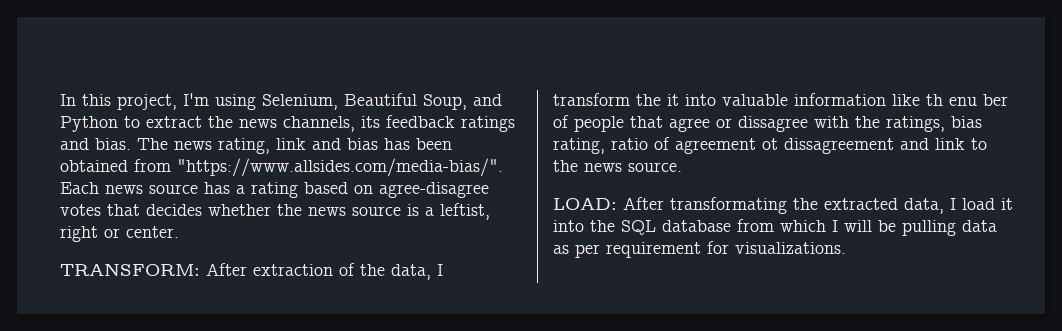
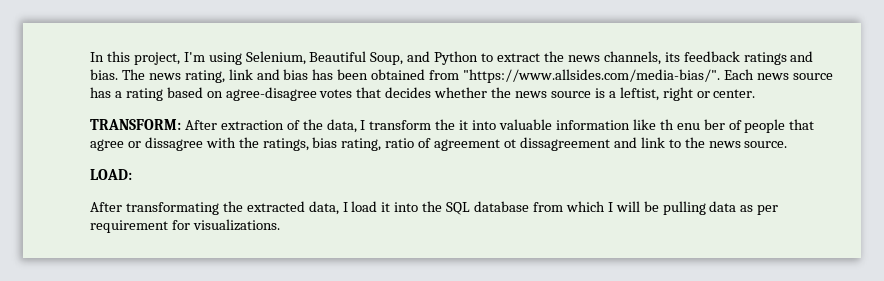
- LOAD: After transformating the extracted data, I load it into the SQL database from which I will be pulling data as per requirement for visualizations.
+ LOAD:
+ After transformating the extracted data, I load it into the SQL database from which I will be pulling data as per requirement for visualizations.

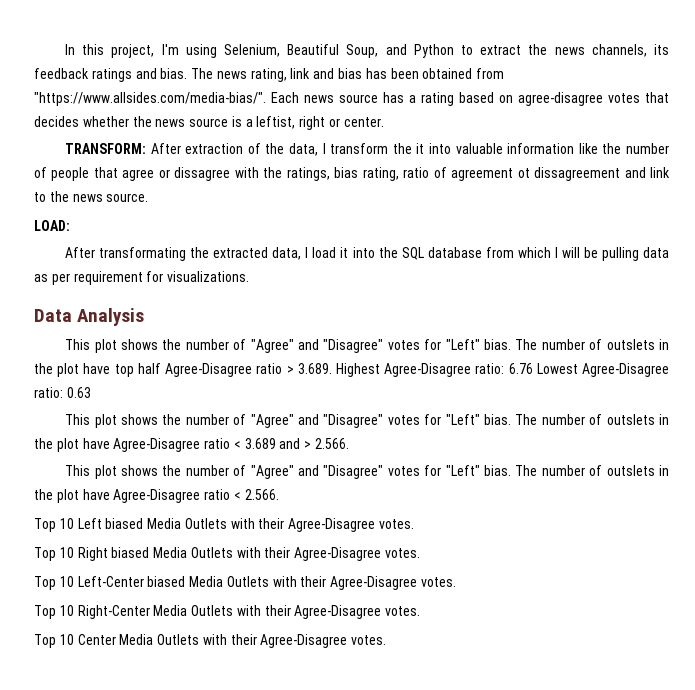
- TRANSFORM: After extraction of the data, I transform the it into valuable information like th enu ber of people that agree or dissagree with the ratings, bias rating, ratio of agreement ot dissagreement and link to the news source.
+ TRANSFORM: After extraction of the data, I transform the it into valuable information like the number of people that agree or dissagree with the ratings, bias rating, ratio of agreement ot dissagreement and link to the news source.
+ Data Analysis
+ This plot shows the number of "Agree" and "Disagree" votes for "Left" bias. The number of outslets in the plot have top half Agree-Disagree ratio > 3.689. Highest Agree-Disagree ratio: 6.76 Lowest Agree-Disagree ratio: 0.63
+ This plot shows the number of "Agree" and "Disagree" votes for "Left" bias. The number of outslets in the plot have Agree-Disagree ratio < 3.689 and > 2.566.
+ This plot shows the number of "Agree" and "Disagree" votes for "Left" bias. The number of outslets in the plot have Agree-Disagree ratio < 2.566.
+ Top 10 Left biased Media Outlets with their Agree-Disagree votes.
+ Top 10 Right biased Media Outlets with their Agree-Disagree votes.
+ Top 10 Left-Center biased Media Outlets with their Agree-Disagree votes.
+ Top 10 Right-Center Media Outlets with their Agree-Disagree votes.
+ Top 10 Center Media Outlets with their Agree-Disagree votes.

